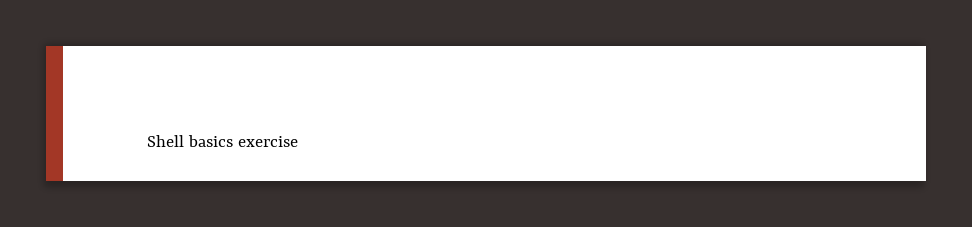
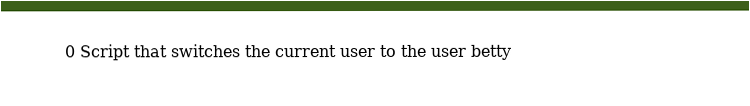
- Shell basics exercise
+ 0 Script that switches the current user to the user betty

